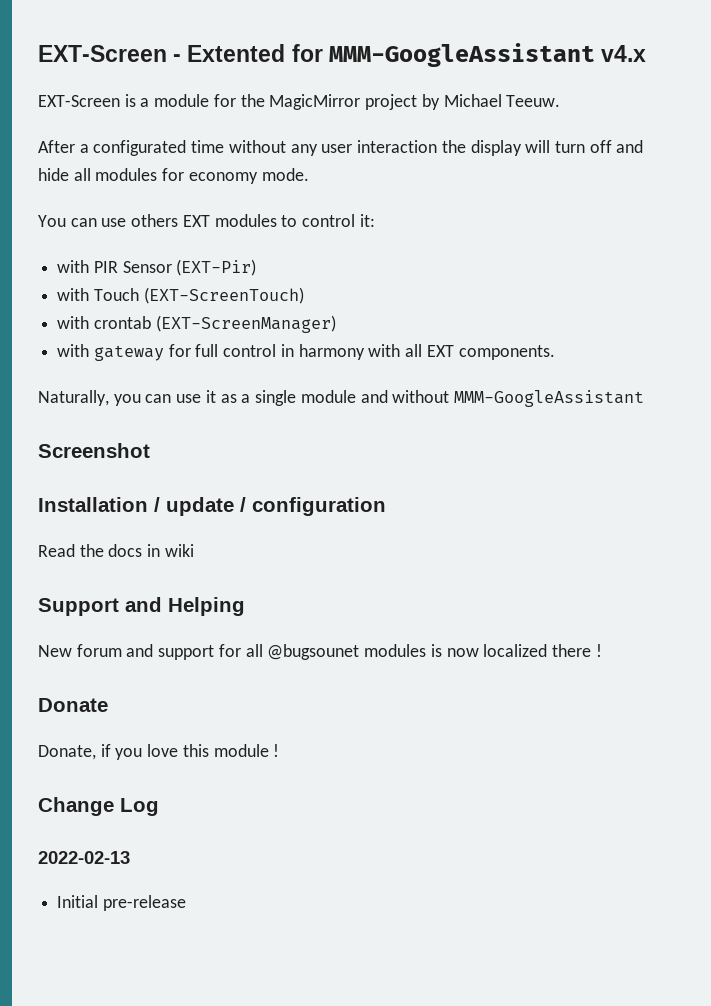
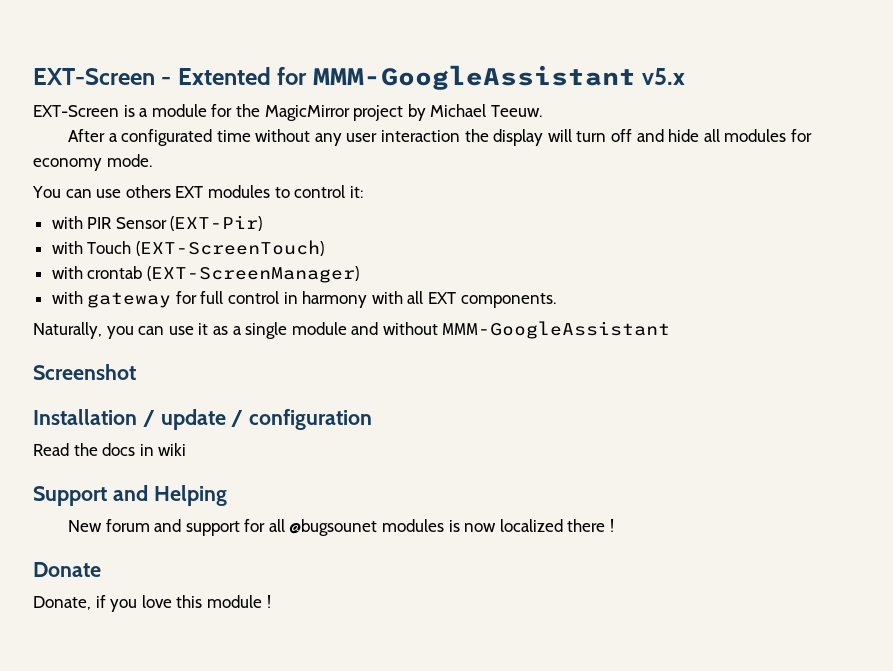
- EXT-Screen - Extented for MMM-GoogleAssistant v4.x
+ EXT-Screen - Extented for MMM-GoogleAssistant v5.x
- Change Log
- 2022-02-13
- Initial pre-release

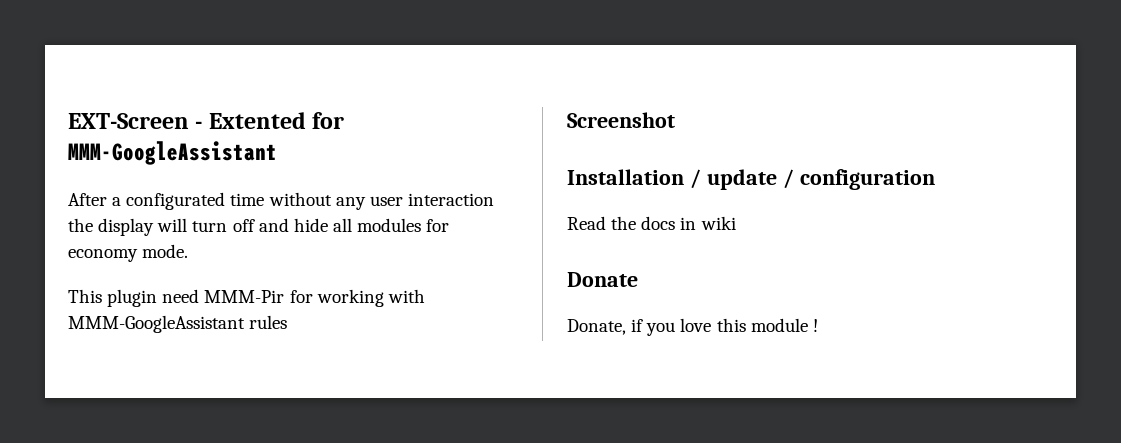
- EXT-Screen - Extented for MMM-GoogleAssistant v5.x
- EXT-Screen is a module for the MagicMirror project by Michael Teeuw.
+ EXT-Screen - Extented for MMM-GoogleAssistant
- You can use others EXT modules to control it:
- with PIR Sensor (EXT-Pir)
- with Touch (EXT-ScreenTouch)
- with crontab (EXT-ScreenManager)
- with gateway for full control in harmony with all EXT components.
- Naturally, you can use it as a single module and without MMM-GoogleAssistant
+ This plugin need MMM-Pir for working with MMM-GoogleAssistant rules
- Support and Helping
- New forum and support for all @bugsounet modules is now localized there !

